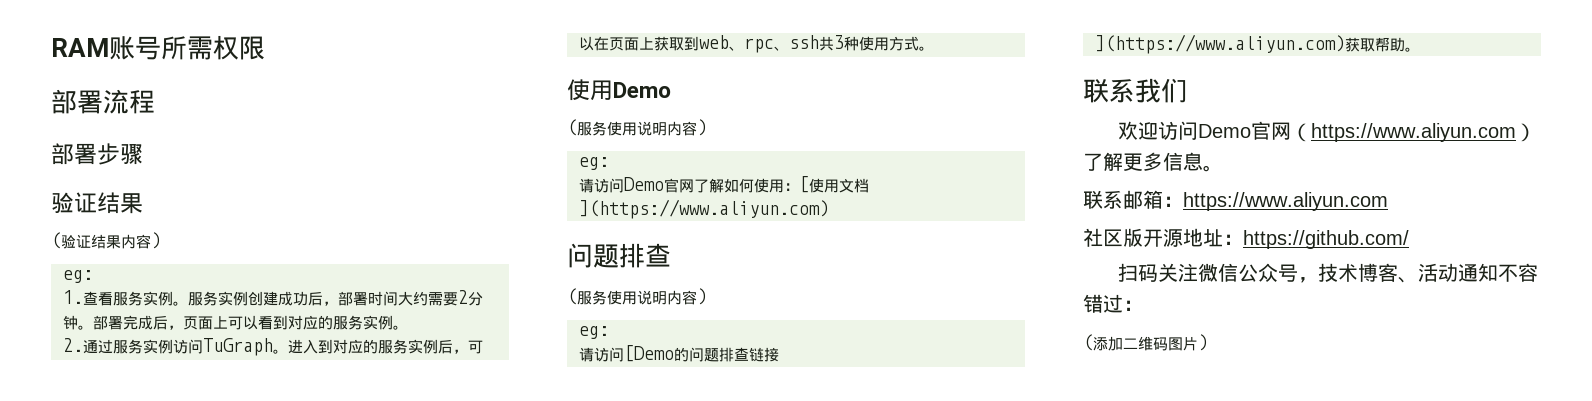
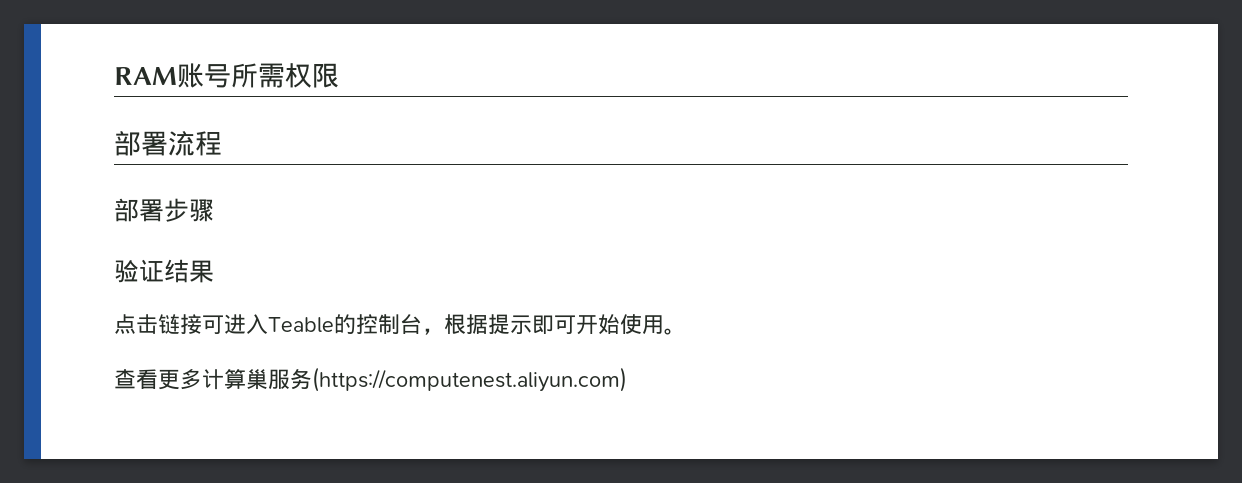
- (验证结果内容)
- eg:
- 1.查看服务实例。服务实例创建成功后，部署时间大约需要2分钟。部署完成后，页面上可以看到对应的服务实例。
- 2.通过服务实例访问TuGraph。进入到对应的服务实例后，可以在页面上获取到web、rpc、ssh共3种使用方式。
- 使用Demo
- (服务使用说明内容)
- eg:
- 请访问Demo官网了解如何使用：[使用文档](https://www.aliyun.com)
- 问题排查
- (服务使用说明内容)
- eg:
- 请访问[Demo的问题排查链接](https://www.aliyun.com)获取帮助。
- 联系我们
- 欢迎访问Demo官网（https://www.aliyun.com）了解更多信息。
- 联系邮箱：https://www.aliyun.com
- 社区版开源地址：https://github.com/
- 扫码关注微信公众号，技术博客、活动通知不容错过：
- (添加二维码图片)
+ 点击链接可进入Teable的控制台，根据提示即可开始使用。
+ 查看更多计算巢服务(https://computenest.aliyun.com)

